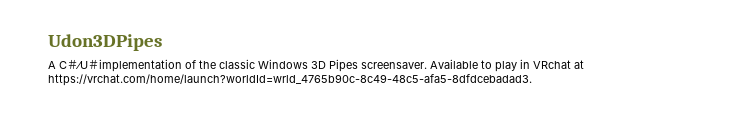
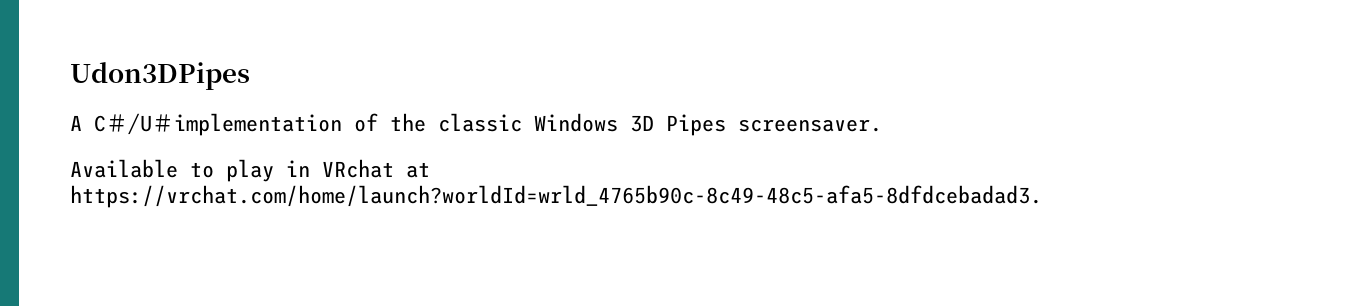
- A C＃⁄U＃implementation of the classic Windows 3D Pipes screensaver. Available to play in VRchat at https://vrchat.com/home/launch?worldId=wrld_4765b90c-8c49-48c5-afa5-8dfdcebadad3.
+ A C＃⁄U＃implementation of the classic Windows 3D Pipes screensaver.
+ Available to play in VRchat at https://vrchat.com/home/launch?worldId=wrld_4765b90c-8c49-48c5-afa5-8dfdcebadad3.

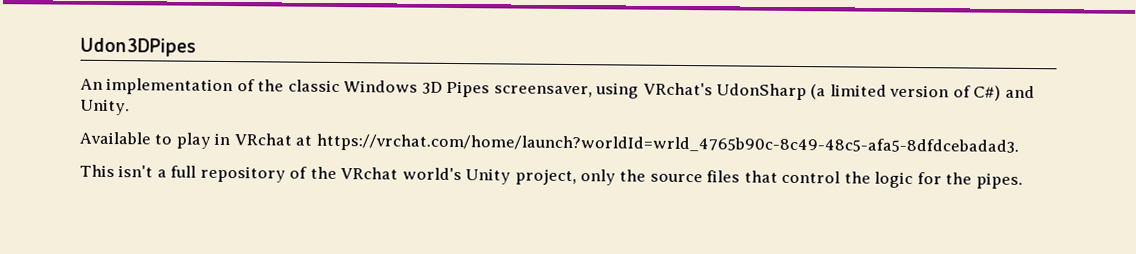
- A C＃⁄U＃implementation of the classic Windows 3D Pipes screensaver.
+ An implementation of the classic Windows 3D Pipes screensaver, using VRchat's UdonSharp (a limited version of C#) and Unity.
+ This isn't a full repository of the VRchat world's Unity project, only the source files that control the logic for the pipes.

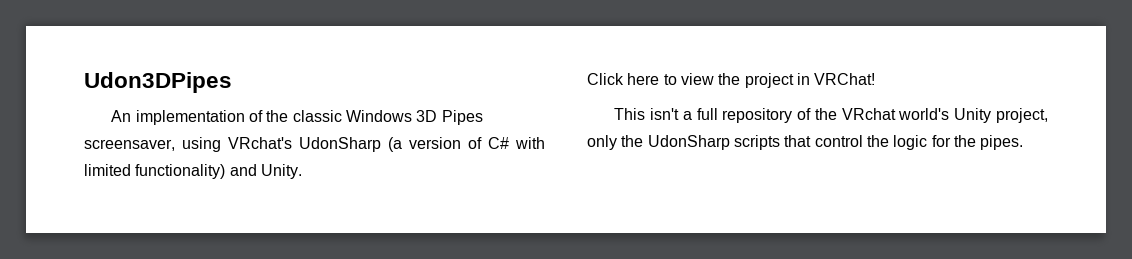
- An implementation of the classic Windows 3D Pipes screensaver, using VRchat's UdonSharp (a limited version of C#) and Unity.
- Available to play in VRchat at https://vrchat.com/home/launch?worldId=wrld_4765b90c-8c49-48c5-afa5-8dfdcebadad3.
+ An implementation of the classic Windows 3D Pipes screensaver, using VRchat's UdonSharp (a version of C# with limited functionality) and Unity.
+ Click here to view the project in VRChat!
- This isn't a full repository of the VRchat world's Unity project, only the source files that control the logic for the pipes.
+ This isn't a full repository of the VRchat world's Unity project, only the UdonSharp scripts that control the logic for the pipes.

